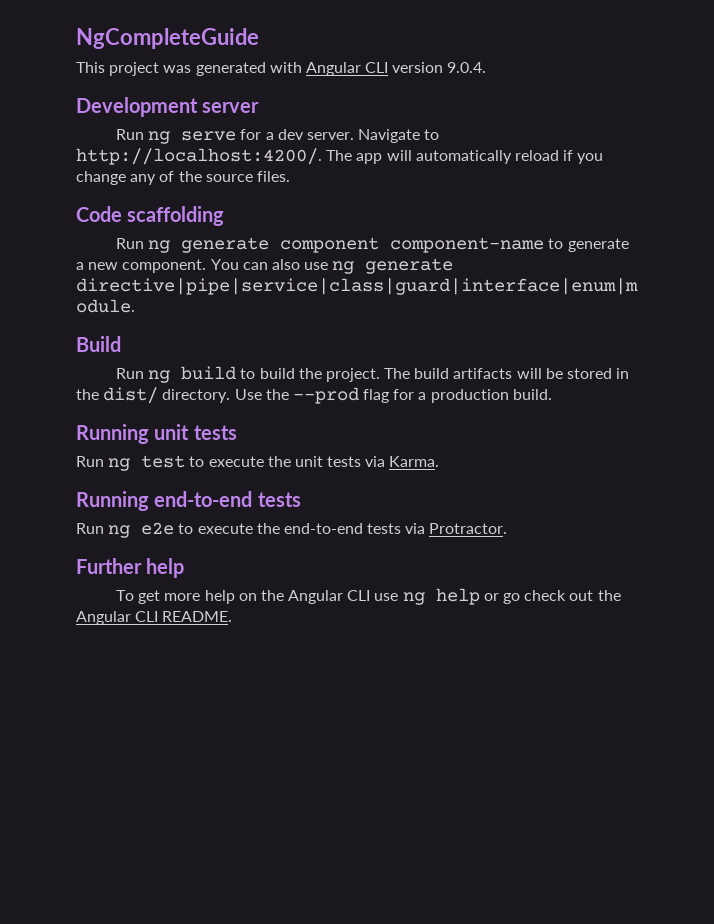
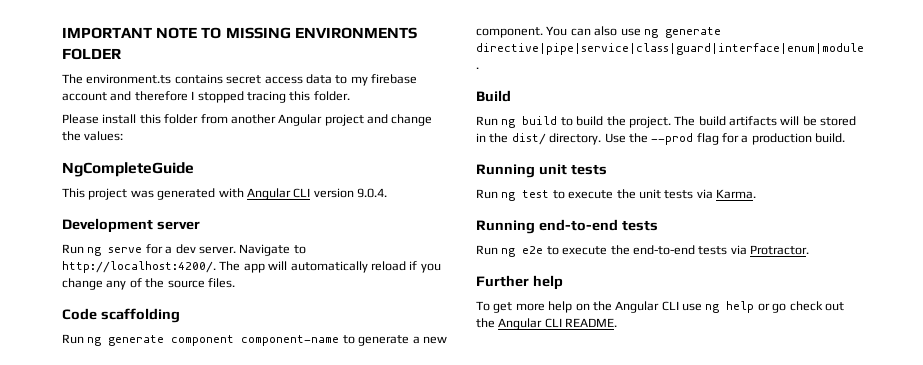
+ IMPORTANT NOTE TO MISSING ENVIRONMENTS FOLDER
+ The environment.ts contains secret access data to my firebase account and therefore I stopped tracing this folder.
+ Please install this folder from another Angular project and change the values:

